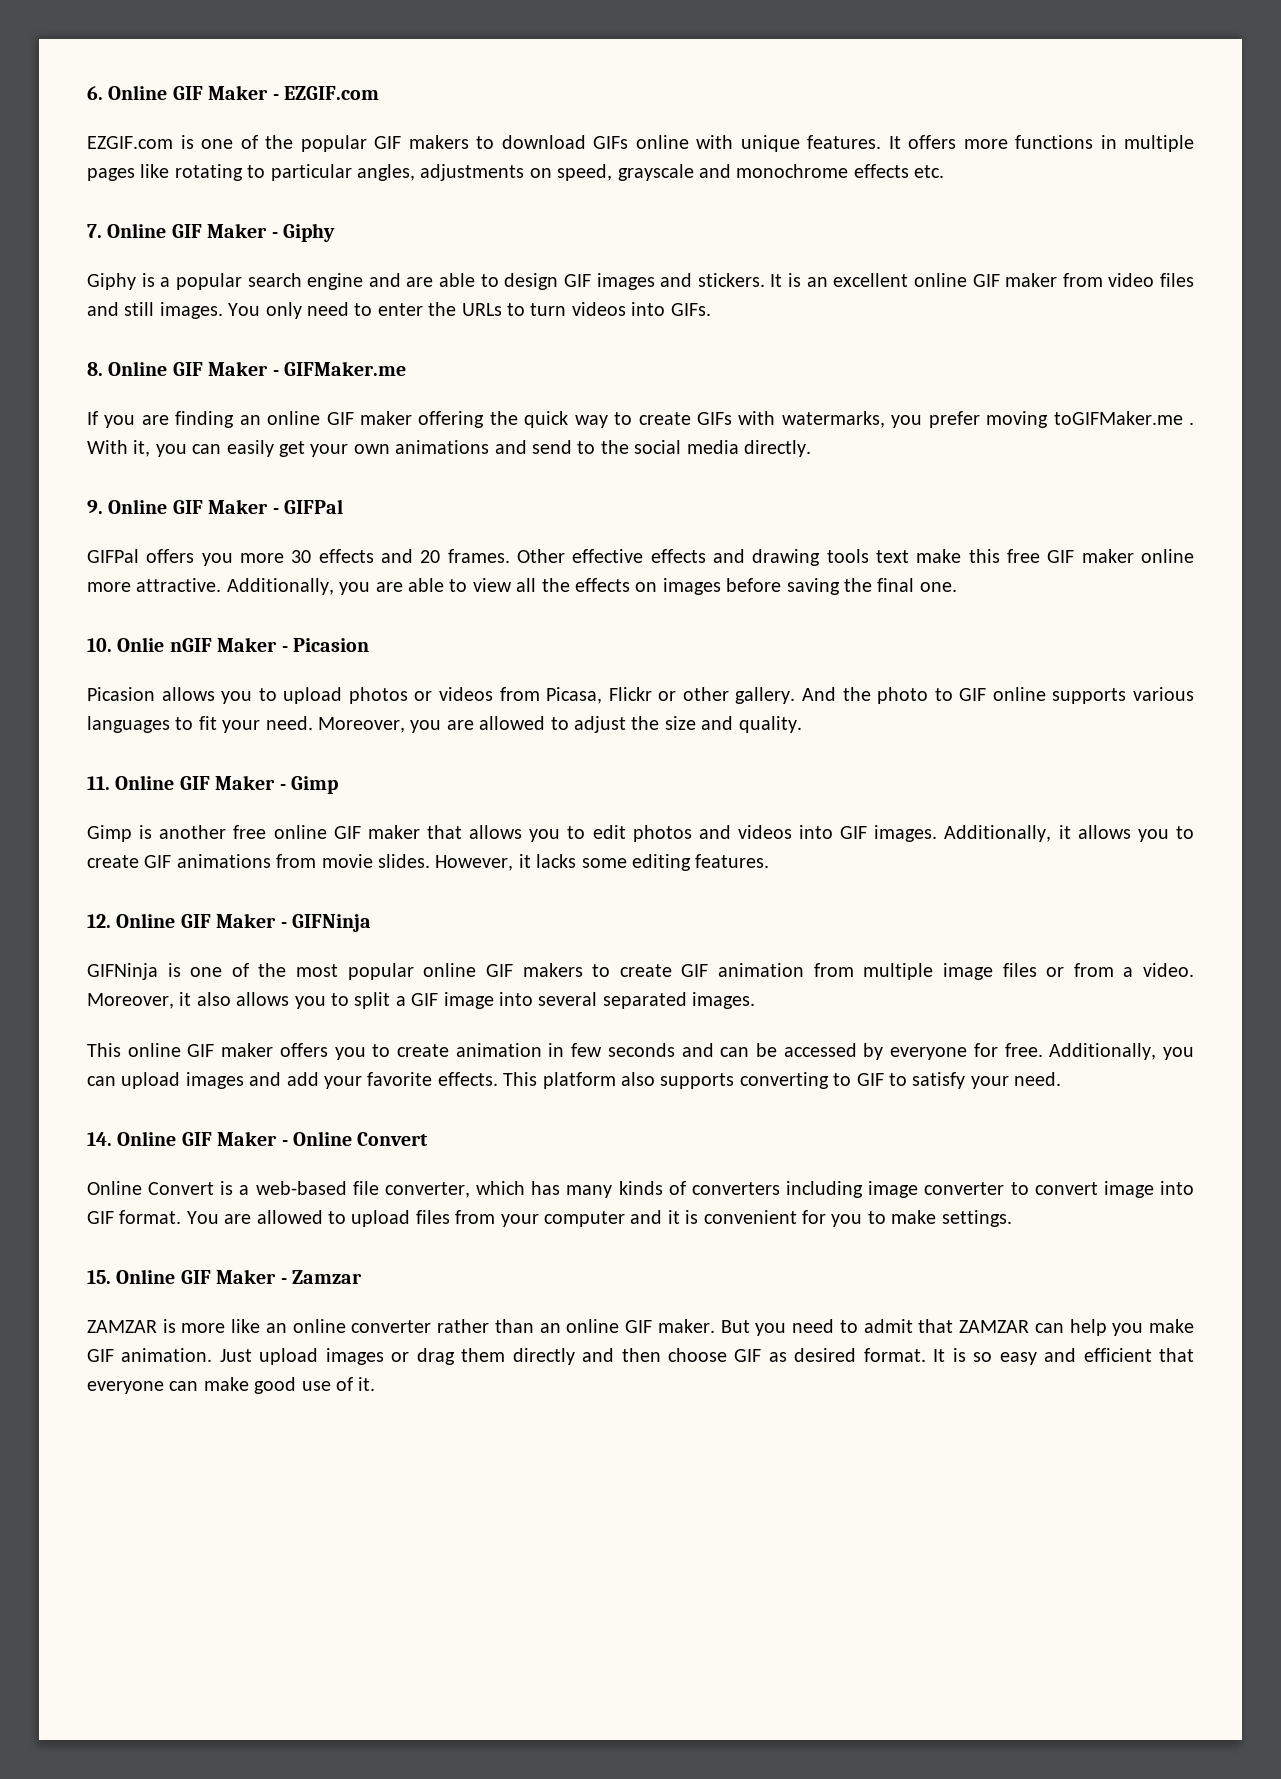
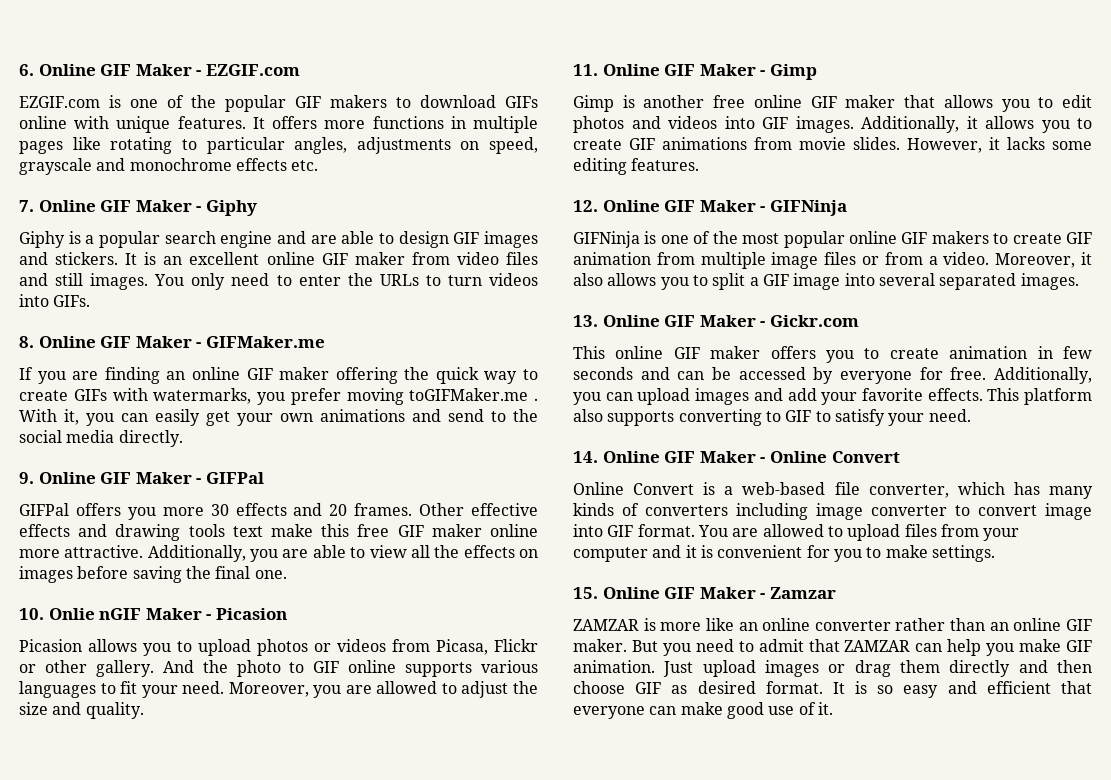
+ 13. Online GIF Maker - Gickr.com

